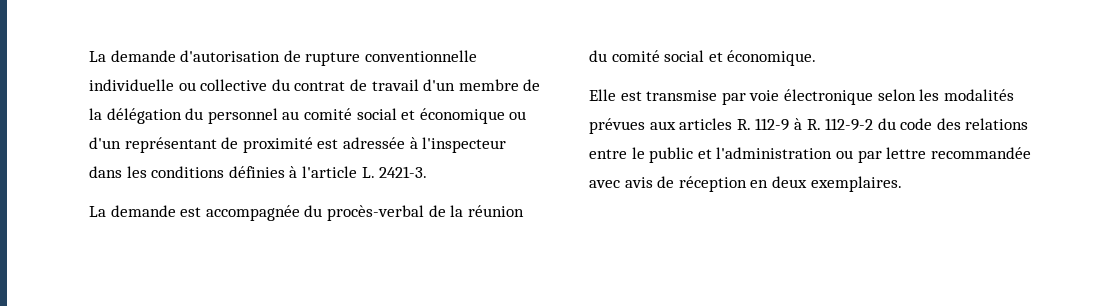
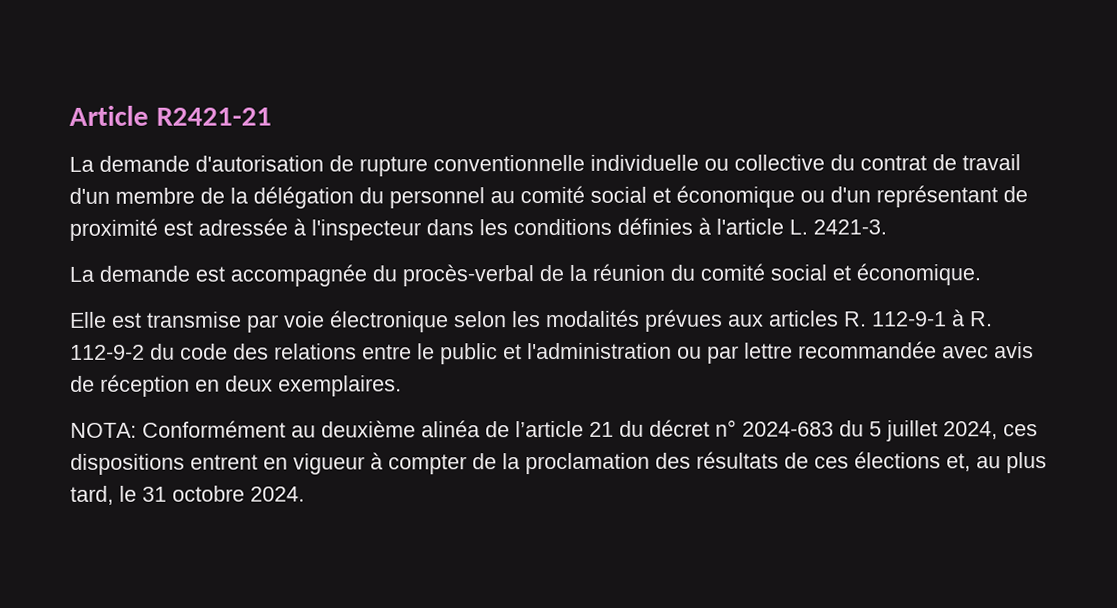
+ Article R2421-21
- Elle est transmise par voie électronique selon les modalités prévues aux articles R. 112-9 à R. 112-9-2 du code des relations entre le public et l'administration ou par lettre recommandée avec avis de réception en deux exemplaires.
+ Elle est transmise par voie électronique selon les modalités prévues aux articles R. 112-9-1 à R. 112-9-2 du code des relations entre le public et l'administration ou par lettre recommandée avec avis de réception en deux exemplaires.
+ NOTA: Conformément au deuxième alinéa de l’article 21 du décret n° 2024-683 du 5 juillet 2024, ces dispositions entrent en vigueur à compter de la proclamation des résultats de ces élections et, au plus tard, le 31 octobre 2024.

